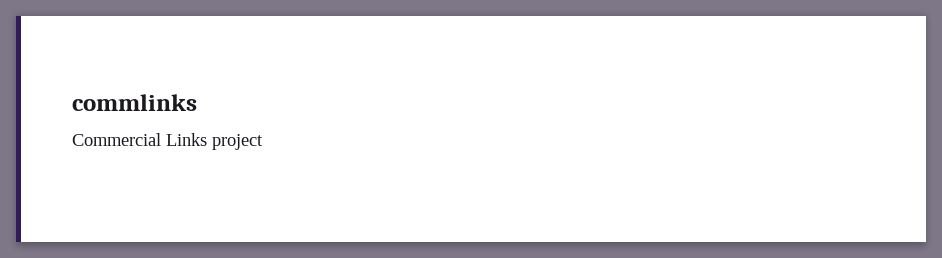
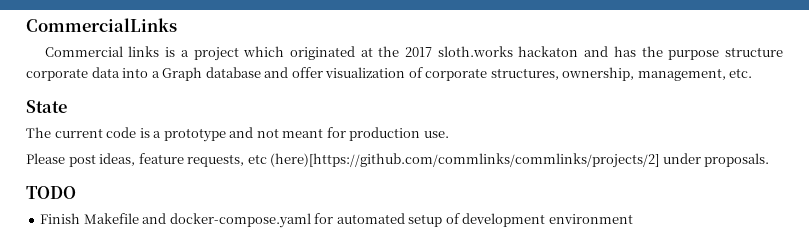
- commlinks
+ CommercialLinks
- Commercial Links project
+ Commercial links is a project which originated at the 2017 sloth.works hackaton and has the purpose structure corporate data into a Graph database and offer visualization of corporate structures, ownership, management, etc.
+ State
+ The current code is a prototype and not meant for production use.
+ Please post ideas, feature requests, etc (here)[https://github.com/commlinks/commlinks/projects/2] under proposals.
+ TODO
+ Finish Makefile and docker-compose.yaml for automated setup of development environment

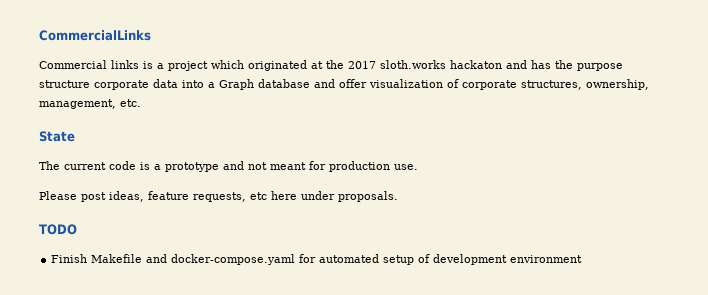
- Please post ideas, feature requests, etc (here)[https://github.com/commlinks/commlinks/projects/2] under proposals.
+ Please post ideas, feature requests, etc here under proposals.

